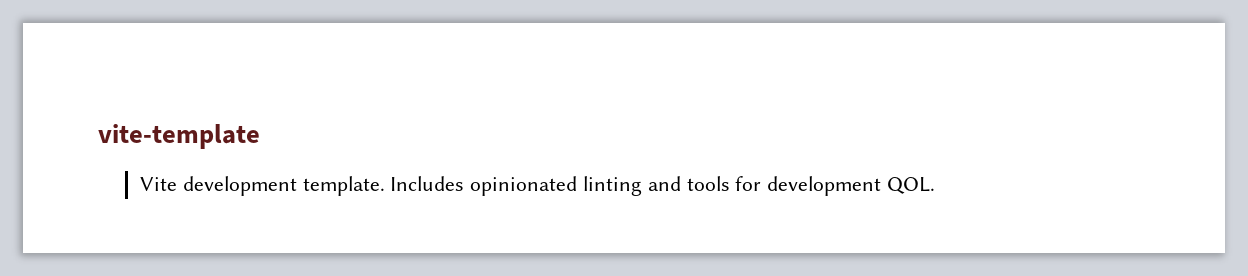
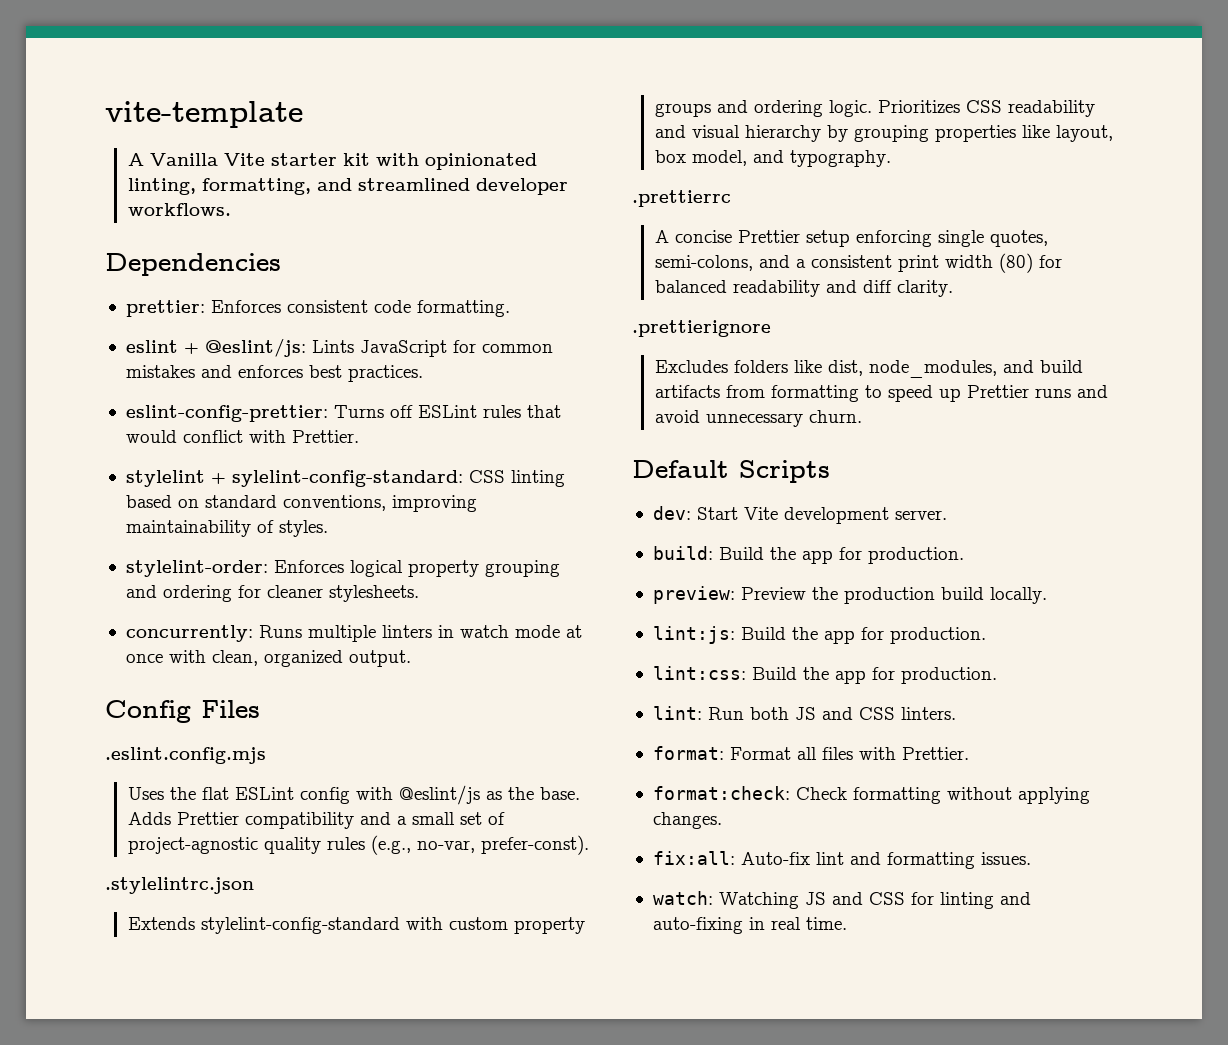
- Vite development template. Includes opinionated linting and tools for development QOL.
+ A Vanilla Vite starter kit with opinionated linting, formatting, and streamlined developer workflows.
+ Dependencies
+ prettier: Enforces consistent code formatting.
+ eslint + @eslint/js: Lints JavaScript for common mistakes and enforces best practices.
+ eslint-config-prettier: Turns off ESLint rules that would conflict with Prettier.
+ stylelint + sylelint-config-standard: CSS linting based on standard conventions, improving maintainability of styles.
+ stylelint-order: Enforces logical property grouping and ordering for cleaner stylesheets.
+ concurrently: Runs multiple linters in watch mode at once with clean, organized output.
+ Config Files
+ .eslint.config.mjs
+ Uses the flat ESLint config with @eslint/js as the base. Adds Prettier compatibility and a small set of project-agnostic quality rules (e.g., no-var, prefer-const).
+ .stylelintrc.json
+ Extends stylelint-config-standard with custom property groups and ordering logic. Prioritizes CSS readability and visual hierarchy by grouping properties like layout, box model, and typography.
+ .prettierrc
+ A concise Prettier setup enforcing single quotes, semi-colons, and a consistent print width (80) for balanced readability and diff clarity.
+ .prettierignore
+ Excludes folders like dist, node_modules, and build artifacts from formatting to speed up Prettier runs and avoid unnecessary churn.
+ Default Scripts
+ dev: Start Vite development server.
+ build: Build the app for production.
+ preview: Preview the production build locally.
+ lint:js: Build the app for production.
+ lint:css: Build the app for production.
+ lint: Run both JS and CSS linters.
+ format: Format all files with Prettier.
+ format:check: Check formatting without applying changes.
+ fix:all: Auto-fix lint and formatting issues.
+ watch: Watching JS and CSS for linting and auto-fixing in real time.

